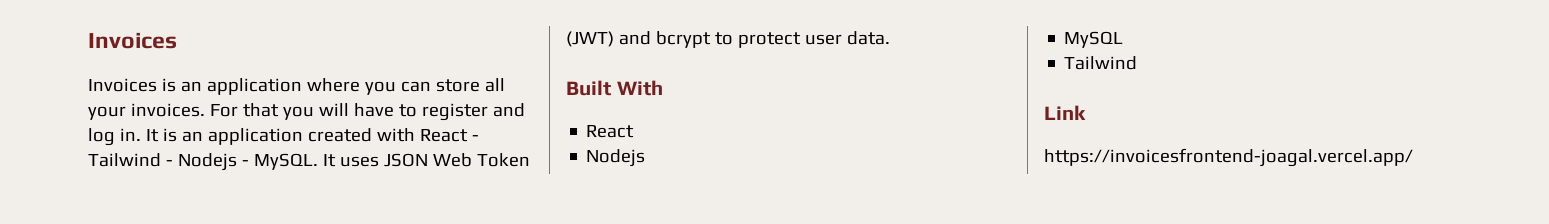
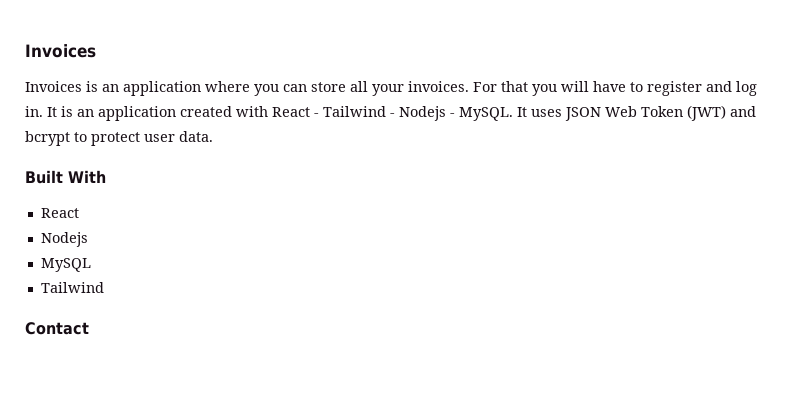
- Link
- https://invoicesfrontend-joagal.vercel.app/
+ Contact

